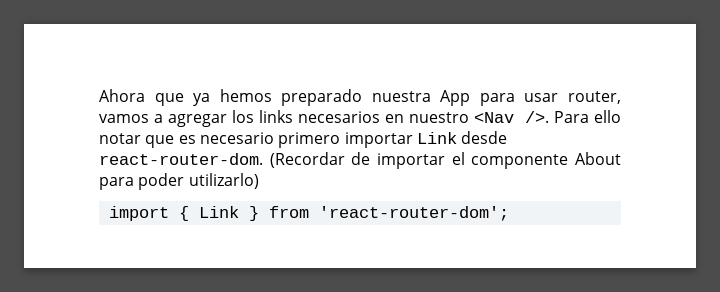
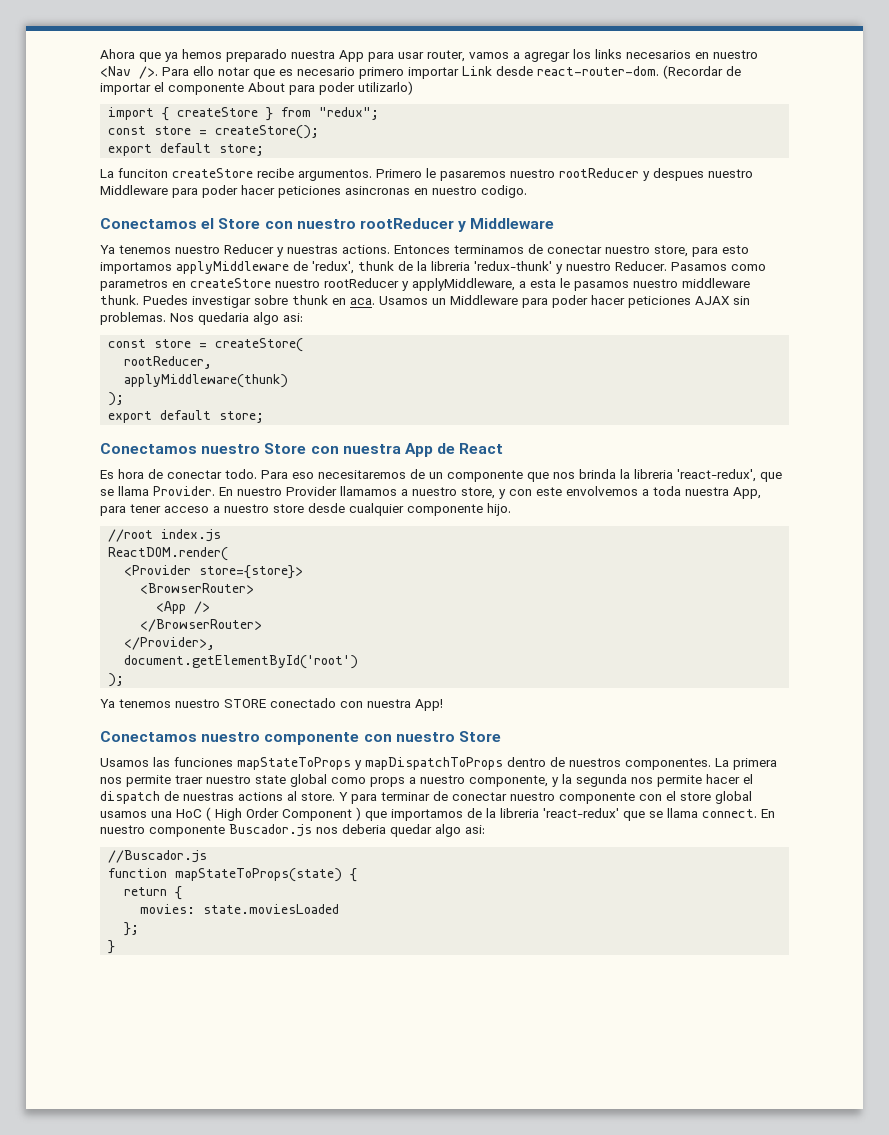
- import { Link } from 'react-router-dom';
+ import { createStore } from "redux";
+ const store = createStore();
+ export default store;
+ La funciton createStore recibe argumentos. Primero le pasaremos nuestro rootReducer y despues nuestro Middleware para poder hacer peticiones asincronas en nuestro codigo.
+ Conectamos el Store con nuestro rootReducer y Middleware
+ Ya tenemos nuestro Reducer y nuestras actions. Entonces terminamos de conectar nuestro store, para esto importamos applyMiddleware de 'redux', thunk de la libreria 'redux-thunk' y nuestro Reducer. Pasamos como parametros en createStore nuestro rootReducer y applyMiddleware, a esta le pasamos nuestro middleware thunk. Puedes investigar sobre thunk en aca. Usamos un Middleware para poder hacer peticiones AJAX sin problemas. Nos quedaria algo asi:
+ const store = createStore(
+ rootReducer,
+ applyMiddleware(thunk)
+ );
+ export default store;
+ Conectamos nuestro Store con nuestra App de React
+ Es hora de conectar todo. Para eso necesitaremos de un componente que nos brinda la libreria 'react-redux', que se llama Provider. En nuestro Provider llamamos a nuestro store, y con este envolvemos a toda nuestra App, para tener acceso a nuestro store desde cualquier componente hijo.
+ //root index.js
+ ReactDOM.render(
+ <Provider store={store}>
+ <BrowserRouter>
+ <App />
+ </BrowserRouter>
+ </Provider>,
+ document.getElementById('root')
+ );
+ Ya tenemos nuestro STORE conectado con nuestra App!
+ Conectamos nuestro componente con nuestro Store
+ Usamos las funciones mapStateToProps y mapDispatchToProps dentro de nuestros componentes. La primera nos permite traer nuestro state global como props a nuestro componente, y la segunda nos permite hacer el dispatch de nuestras actions al store. Y para terminar de conectar nuestro componente con el store global usamos una HoC ( High Order Component ) que importamos de la libreria 'react-redux' que se llama connect. En nuestro componente Buscador.js nos deberia quedar algo asi:
+ //Buscador.js
+ function mapStateToProps(state) {
+ return {
+ movies: state.moviesLoaded
+ };
+ }

